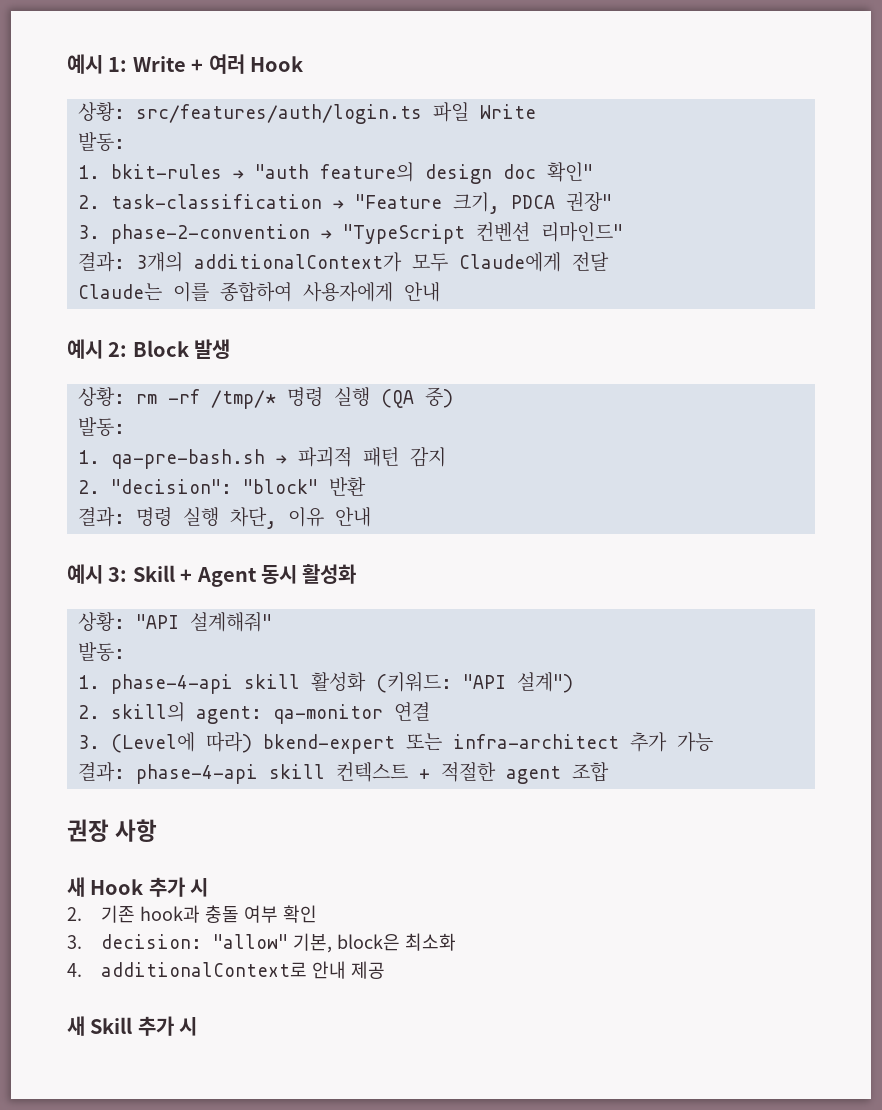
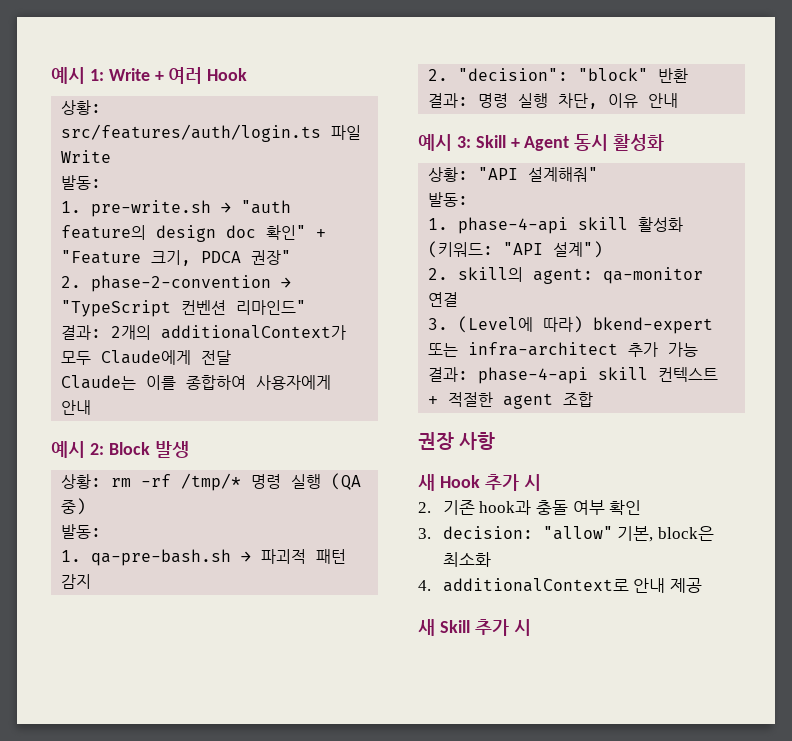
- 1. bkit-rules → "auth feature의 design doc 확인"
- 2. task-classification → "Feature 크기, PDCA 권장"
+ 1. pre-write.sh → "auth feature의 design doc 확인" + "Feature 크기, PDCA 권장"
- 3. phase-2-convention → "TypeScript 컨벤션 리마인드"
+ 2. phase-2-convention → "TypeScript 컨벤션 리마인드"
- 결과: 3개의 additionalContext가 모두 Claude에게 전달
+ 결과: 2개의 additionalContext가 모두 Claude에게 전달

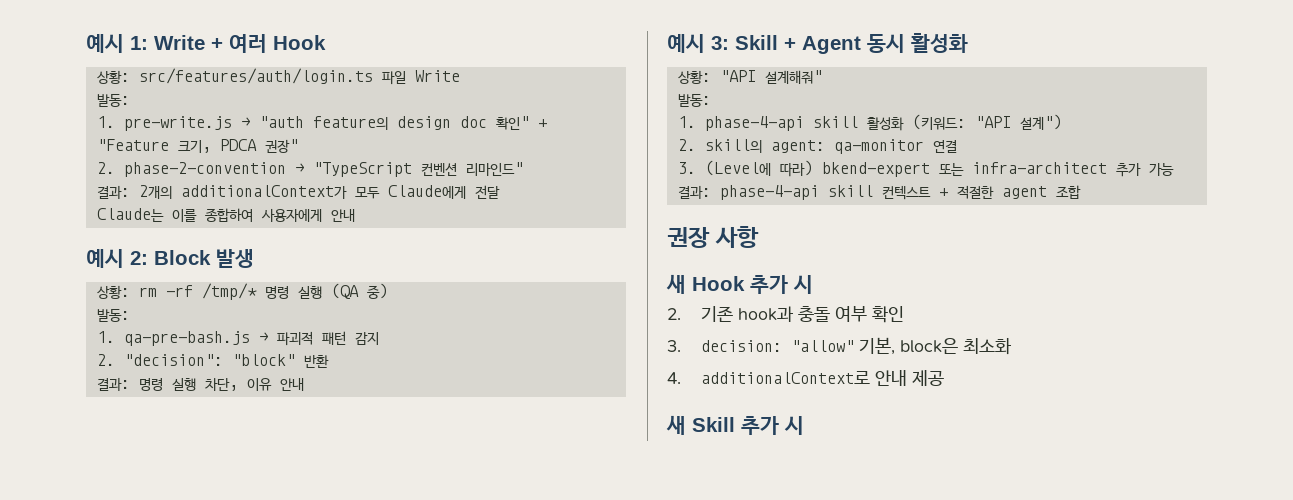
- 1. pre-write.sh → "auth feature의 design doc 확인" + "Feature 크기, PDCA 권장"
+ 1. pre-write.js → "auth feature의 design doc 확인" + "Feature 크기, PDCA 권장"
- 1. qa-pre-bash.sh → 파괴적 패턴 감지
+ 1. qa-pre-bash.js → 파괴적 패턴 감지

